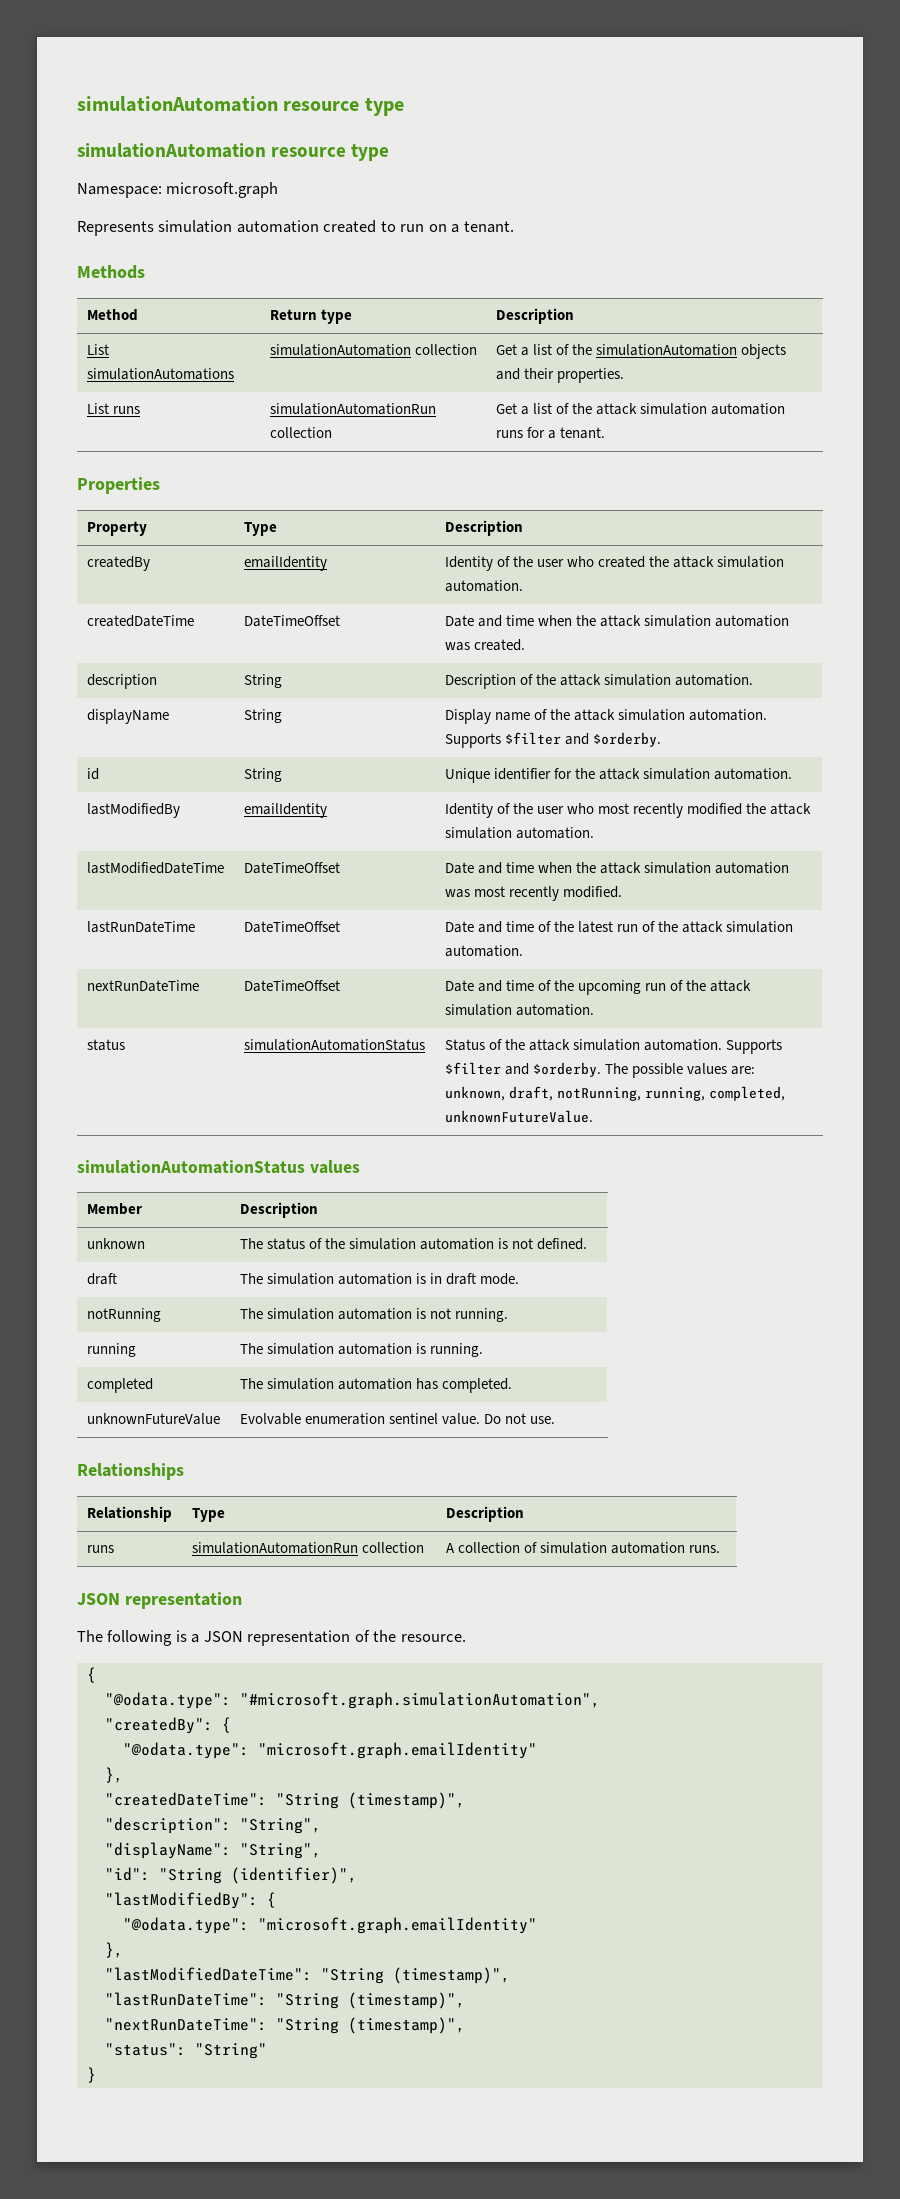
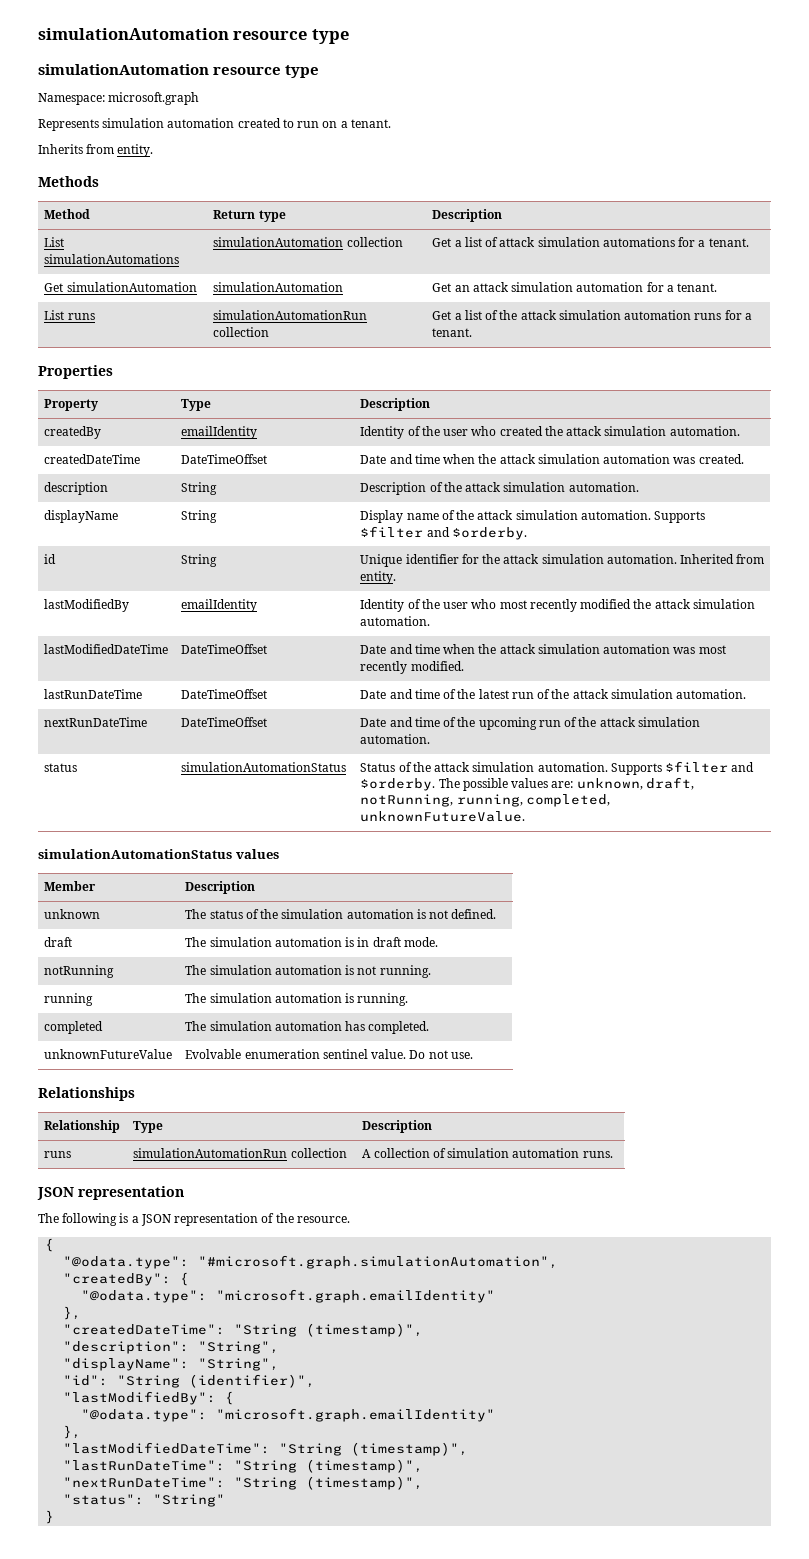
+ Inherits from entity.
- List simulationAutomations | simulationAutomation collection | Get a list of the simulationAutomation objects and their properties.
+ List simulationAutomations | simulationAutomation collection | Get a list of attack simulation automations for a tenant.
+ Get simulationAutomation | simulationAutomation | Get an attack simulation automation for a tenant.
- id | String | Unique identifier for the attack simulation automation.
+ id | String | Unique identifier for the attack simulation automation. Inherited from entity.

